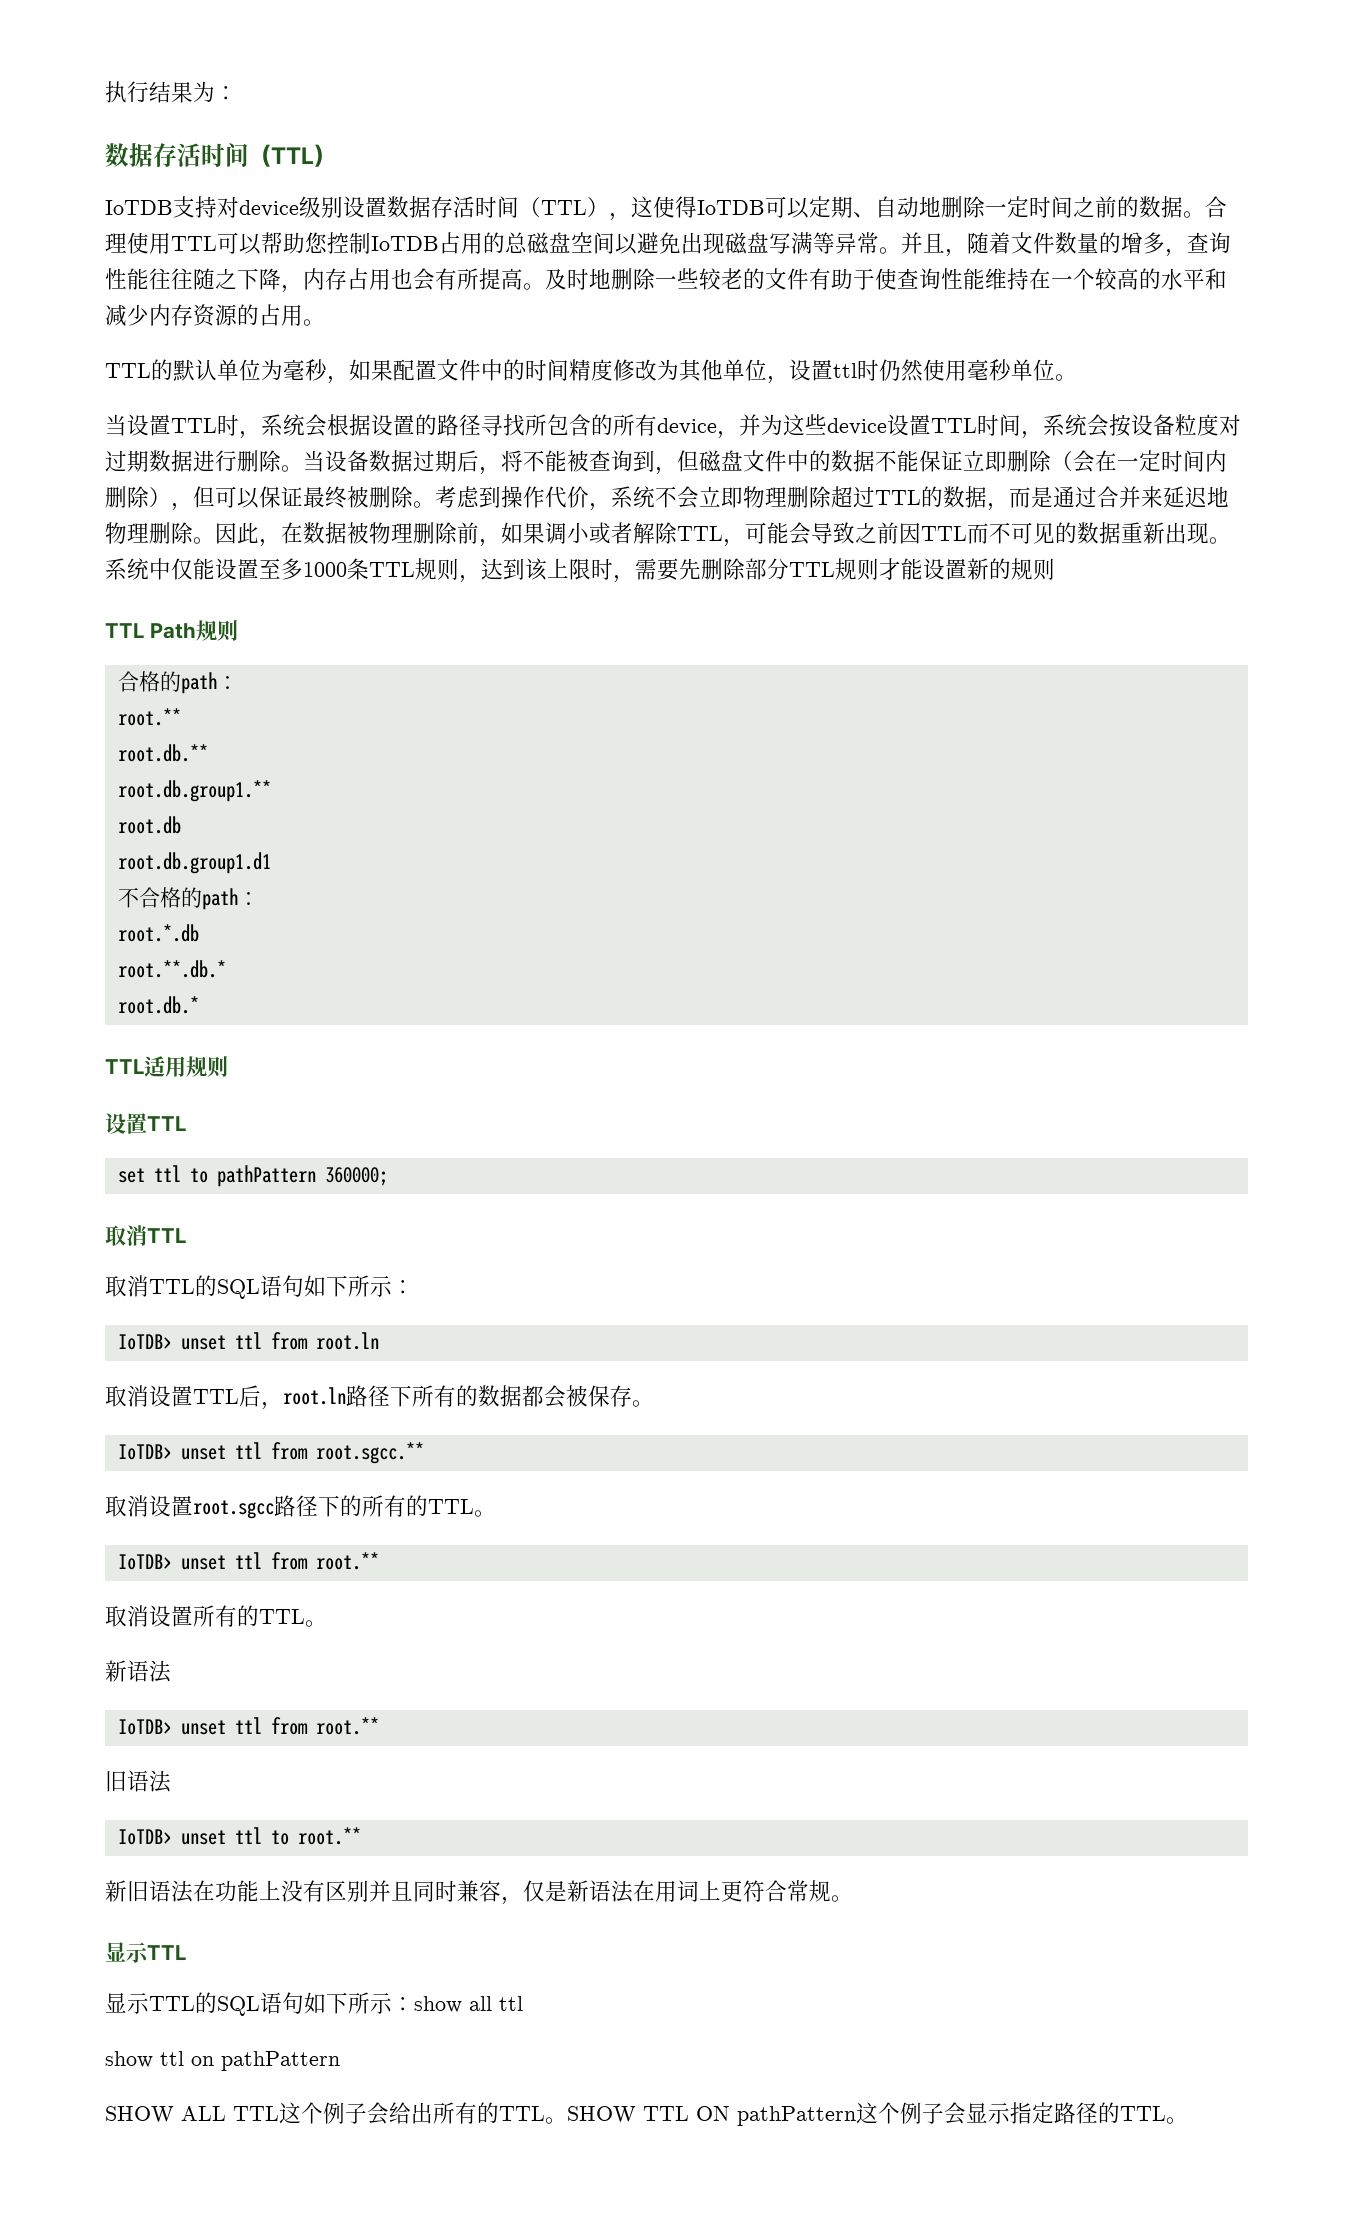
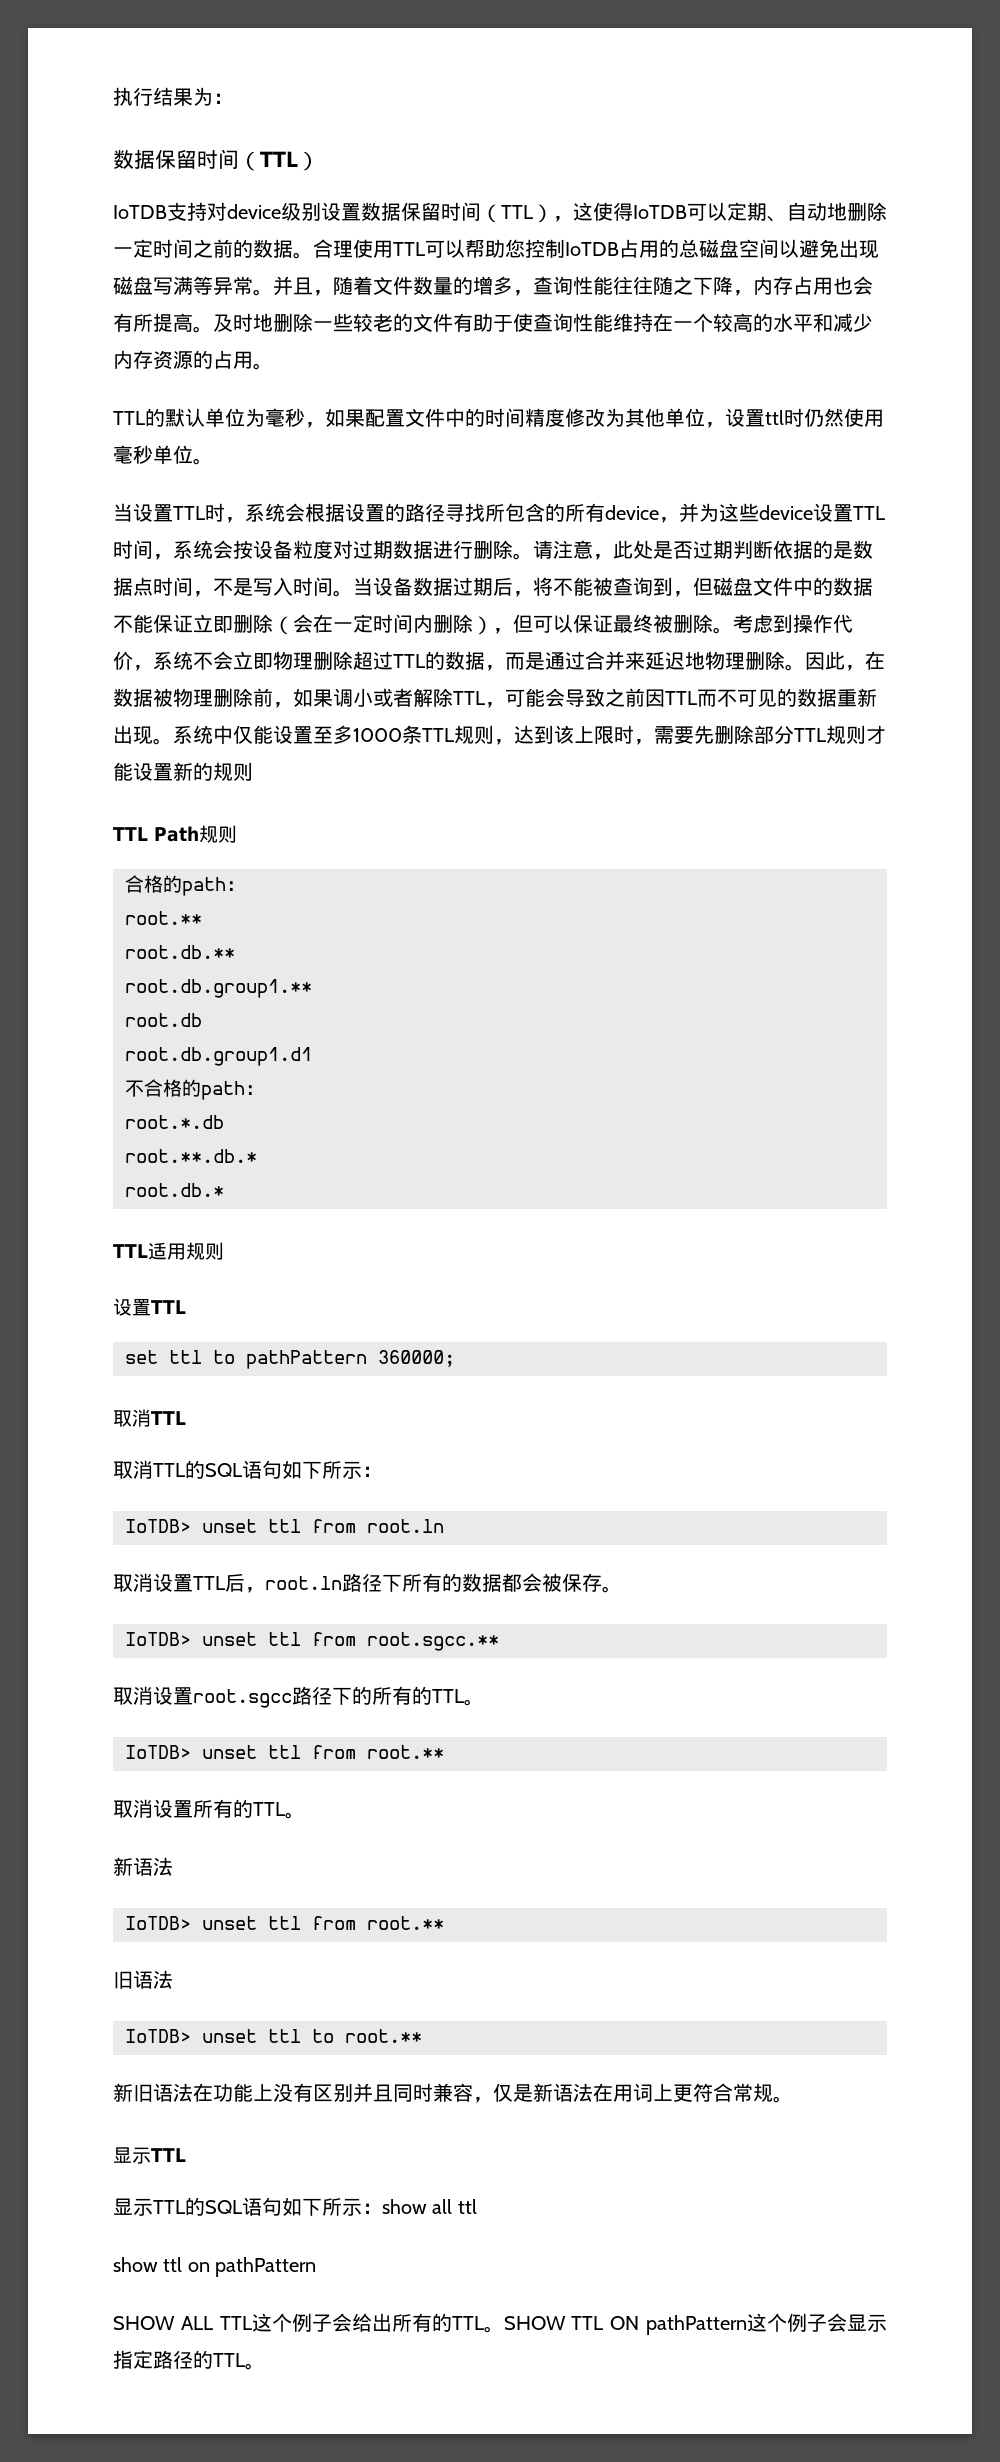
  执行结果为：
- 数据存活时间（TTL）
+ 数据保留时间（TTL）
- IoTDB支持对device级别设置数据存活时间（TTL），这使得IoTDB可以定期、自动地删除一定时间之前的数据。
+ IoTDB支持对device级别设置数据保留时间（TTL），这使得IoTDB可以定期、自动地删除一定时间之前的数据。
+ 请注意，此处是否过期判断依据的是数据点时间，不是写入时间。

